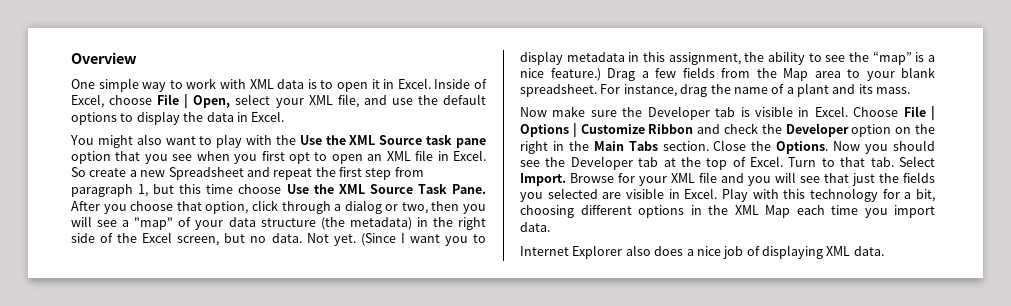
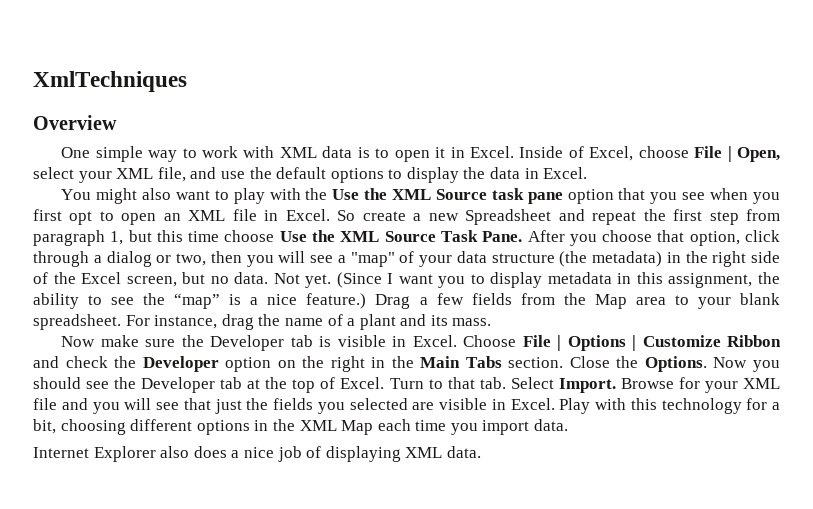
+ XmlTechniques

